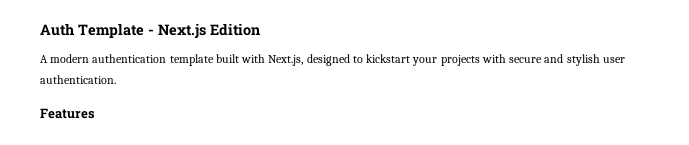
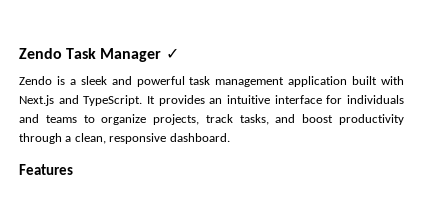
- Auth Template - Next.js Edition
- A modern authentication template built with Next.js, designed to kickstart your projects with secure and stylish user authentication.
+ Zendo Task Manager ✓
+ Zendo is a sleek and powerful task management application built with Next.js and TypeScript. It provides an intuitive interface for individuals and teams to organize projects, track tasks, and boost productivity through a clean, responsive dashboard.

